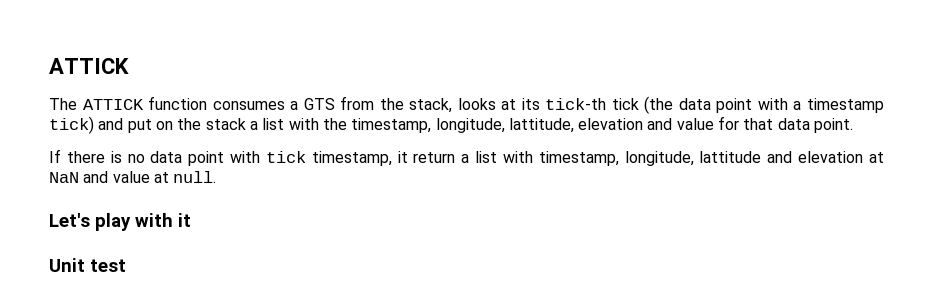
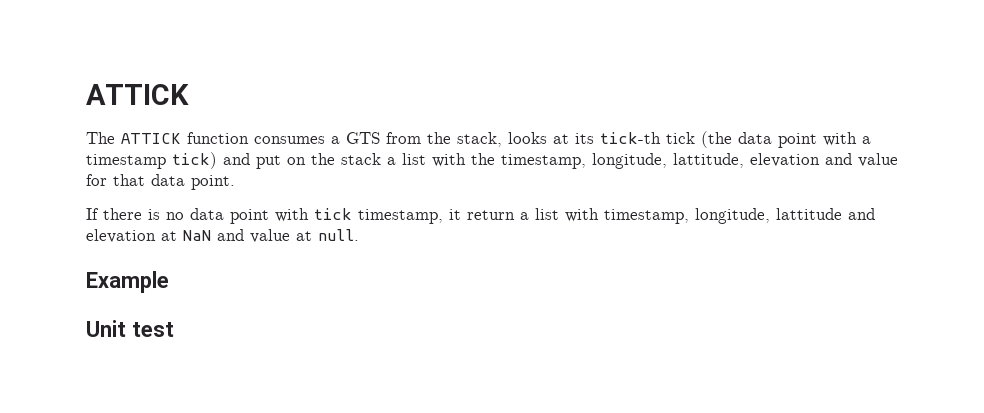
- Let's play with it
+ Example

